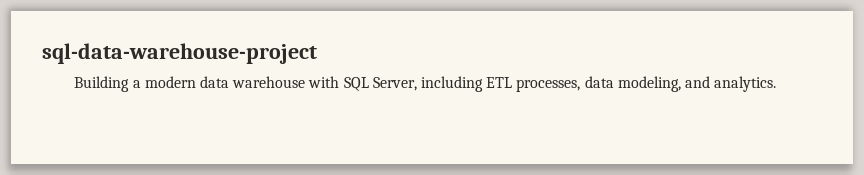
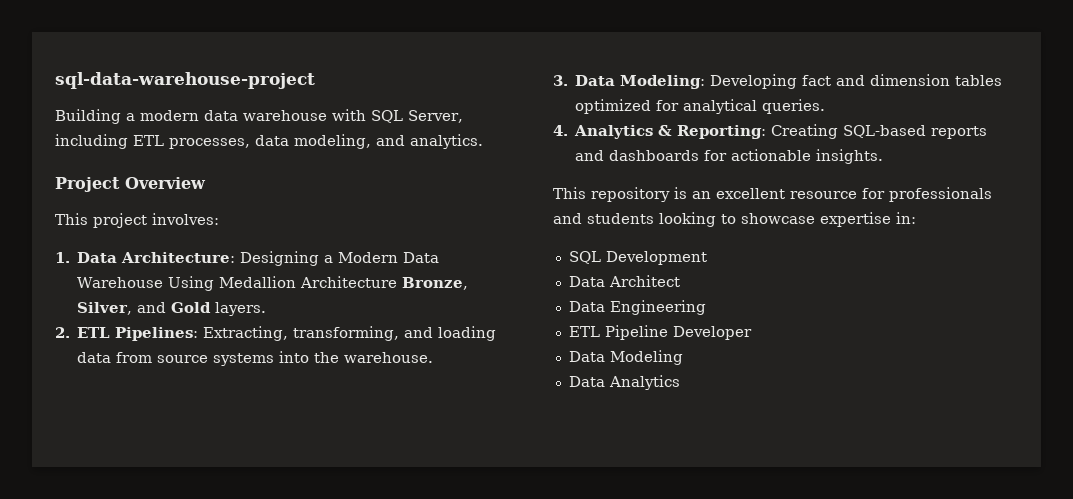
+ Project Overview
+ This project involves:
+ 1. Data Architecture: Designing a Modern Data Warehouse Using Medallion Architecture Bronze, Silver, and Gold layers.
+ 2. ETL Pipelines: Extracting, transforming, and loading data from source systems into the warehouse.
+ 3. Data Modeling: Developing fact and dimension tables optimized for analytical queries.
+ 4. Analytics & Reporting: Creating SQL-based reports and dashboards for actionable insights.
+ This repository is an excellent resource for professionals and students looking to showcase expertise in:
+ SQL Development
+ Data Architect
+ Data Engineering
+ ETL Pipeline Developer
+ Data Modeling
+ Data Analytics

